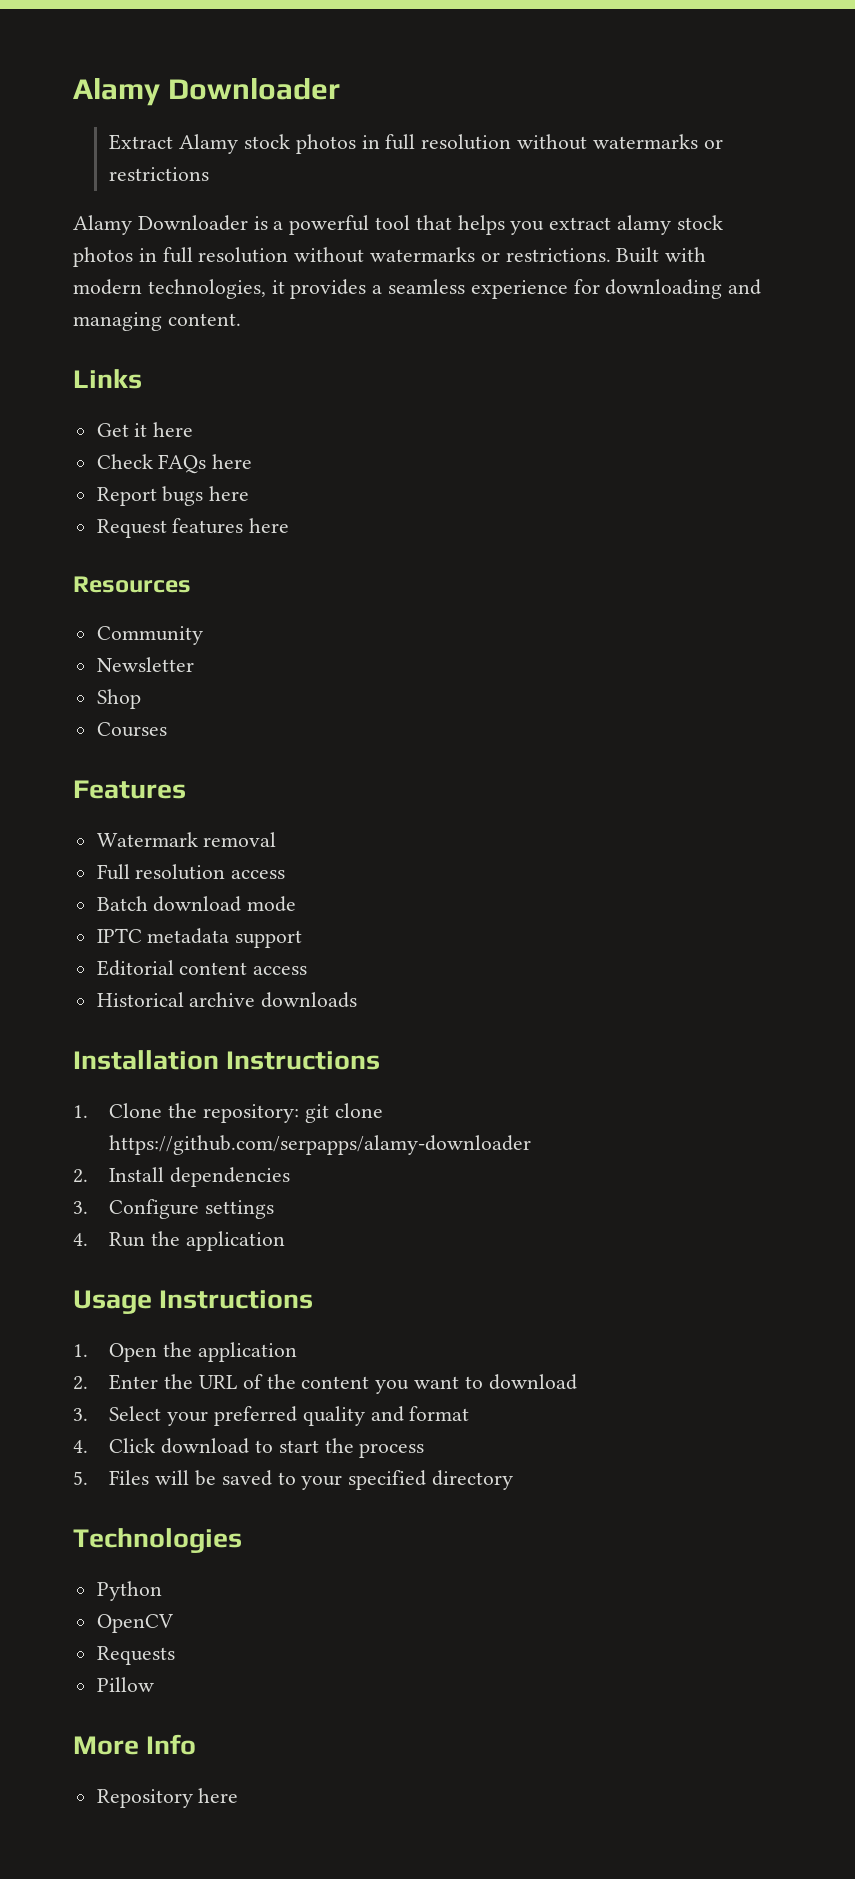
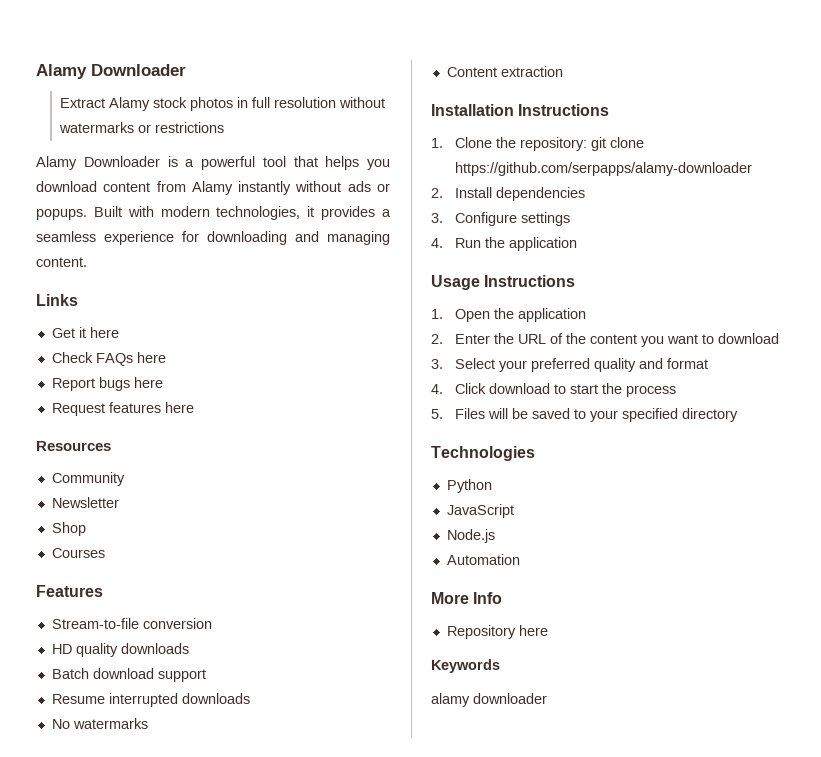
- Alamy Downloader is a powerful tool that helps you extract alamy stock photos in full resolution without watermarks or restrictions.
+ Alamy Downloader is a powerful tool that helps you download content from Alamy instantly without ads or popups.
- Watermark removal
- Full resolution access
- Batch download mode
- IPTC metadata support
- Editorial content access
- Historical archive downloads
+ Stream-to-file conversion
+ HD quality downloads
+ Batch download support
+ Resume interrupted downloads
+ No watermarks
+ Content extraction
- OpenCV
- Requests
- Pillow
+ JavaScript
+ Node.js
+ Automation
+ Keywords
+ alamy downloader

